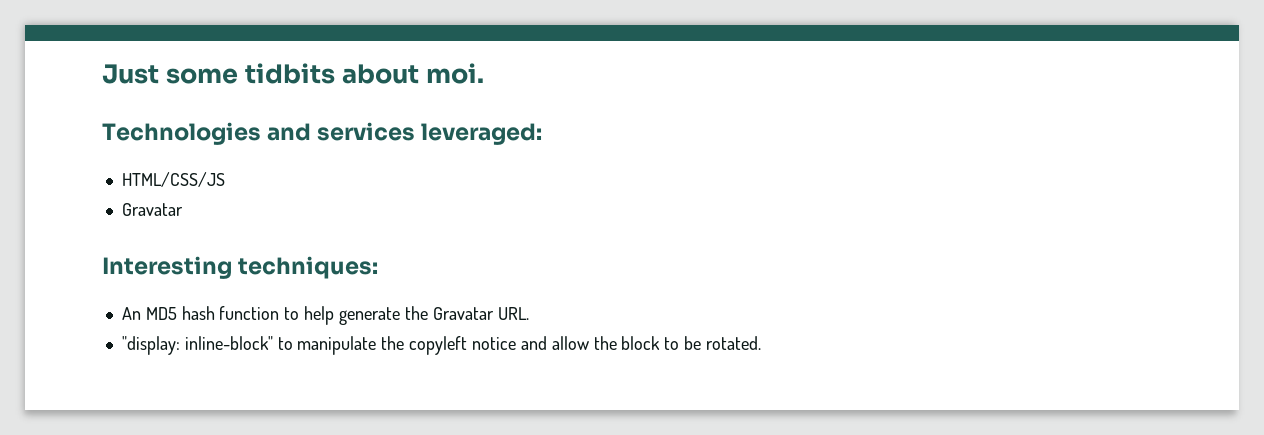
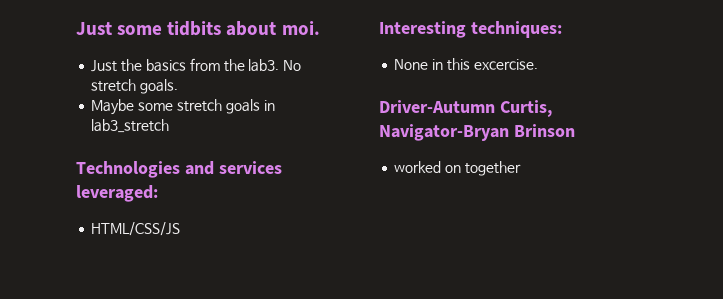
+ Just the basics from the lab3. No stretch goals.
+ Maybe some stretch goals in lab3_stretch
  HTML/CSS/JS
- Gravatar
- An MD5 hash function to help generate the Gravatar URL.
- "display: inline-block" to manipulate the copyleft notice and allow the block to be rotated.
+ None in this excercise.
+ Driver-Autumn Curtis, Navigator-Bryan Brinson
+ worked on together

